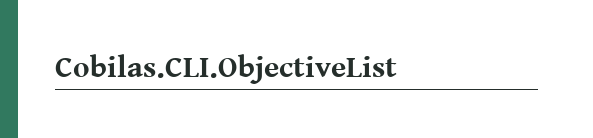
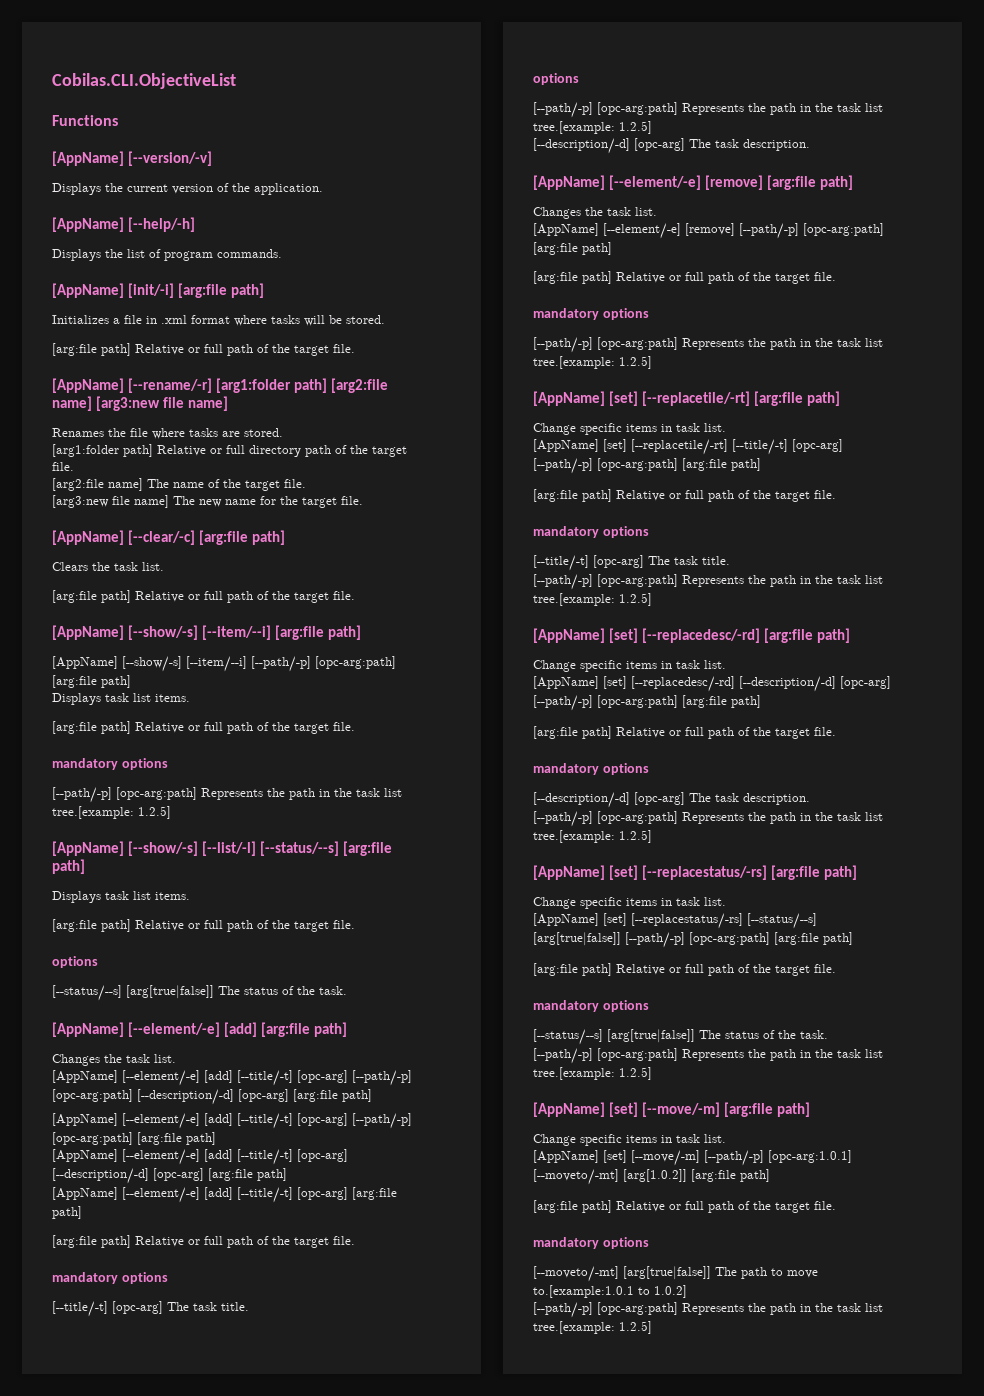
+ Functions
+ [AppName] [--version/-v]
+ Displays the current version of the application.
+ [AppName] [--help/-h]
+ Displays the list of program commands.
+ [AppName] [init/-i] [arg:file path]
+ Initializes a file in .xml format where tasks will be stored.
+ [arg:file path] Relative or full path of the target file.
+ [AppName] [--rename/-r] [arg1:folder path] [arg2:file name] [arg3:new file name]
+ Renames the file where tasks are stored.
+ [arg1:folder path] Relative or full directory path of the target file.
+ [arg2:file name] The name of the target file.
+ [arg3:new file name] The new name for the target file.
+ [AppName] [--clear/-c] [arg:file path]
+ Clears the task list.
+ [arg:file path] Relative or full path of the target file.
+ [AppName] [--show/-s] [--item/--i] [arg:file path]
+ [AppName] [--show/-s] [--item/--i] [--path/-p] [opc-arg:path] [arg:file path]
+ Displays task list items.
+ [arg:file path] Relative or full path of the target file.
+ mandatory options
+ [--path/-p] [opc-arg:path] Represents the path in the task list tree.[example: 1.2.5]
+ [AppName] [--show/-s] [--list/-l] [--status/--s] [arg:file path]
+ Displays task list items.
+ [arg:file path] Relative or full path of the target file.
+ options
+ [--status/--s] [arg[true|false]] The status of the task.
+ [AppName] [--element/-e] [add] [arg:file path]
+ Changes the task list.
+ [AppName] [--element/-e] [add] [--title/-t] [opc-arg] [--path/-p] [opc-arg:path] [--description/-d] [opc-arg] [arg:file path]
+ [AppName] [--element/-e] [add] [--title/-t] [opc-arg] [--path/-p] [opc-arg:path] [arg:file path]
+ [AppName] [--element/-e] [add] [--title/-t] [opc-arg] [--description/-d] [opc-arg] [arg:file path]
+ [AppName] [--element/-e] [add] [--title/-t] [opc-arg] [arg:file path]
+ [arg:file path] Relative or full path of the target file.
+ mandatory options
+ [--title/-t] [opc-arg] The task title.
+ options
+ [--path/-p] [opc-arg:path] Represents the path in the task list tree.[example: 1.2.5]
+ [--description/-d] [opc-arg] The task description.
+ [AppName] [--element/-e] [remove] [arg:file path]
+ Changes the task list.
+ [AppName] [--element/-e] [remove] [--path/-p] [opc-arg:path] [arg:file path]
+ [arg:file path] Relative or full path of the target file.
+ mandatory options
+ [--path/-p] [opc-arg:path] Represents the path in the task list tree.[example: 1.2.5]
+ [AppName] [set] [--replacetile/-rt] [arg:file path]
+ Change specific items in task list.
+ [AppName] [set] [--replacetile/-rt] [--title/-t] [opc-arg] [--path/-p] [opc-arg:path] [arg:file path]
+ [arg:file path] Relative or full path of the target file.
+ mandatory options
+ [--title/-t] [opc-arg] The task title.
+ [--path/-p] [opc-arg:path] Represents the path in the task list tree.[example: 1.2.5]
+ [AppName] [set] [--replacedesc/-rd] [arg:file path]
+ Change specific items in task list.
+ [AppName] [set] [--replacedesc/-rd] [--description/-d] [opc-arg] [--path/-p] [opc-arg:path] [arg:file path]
+ [arg:file path] Relative or full path of the target file.
+ mandatory options
+ [--description/-d] [opc-arg] The task description.
+ [--path/-p] [opc-arg:path] Represents the path in the task list tree.[example: 1.2.5]
+ [AppName] [set] [--replacestatus/-rs] [arg:file path]
+ Change specific items in task list.
+ [AppName] [set] [--replacestatus/-rs] [--status/--s] [arg[true|false]] [--path/-p] [opc-arg:path] [arg:file path]
+ [arg:file path] Relative or full path of the target file.
+ mandatory options
+ [--status/--s] [arg[true|false]] The status of the task.
+ [--path/-p] [opc-arg:path] Represents the path in the task list tree.[example: 1.2.5]
+ [AppName] [set] [--move/-m] [arg:file path]
+ Change specific items in task list.
+ [AppName] [set] [--move/-m] [--path/-p] [opc-arg:1.0.1] [--moveto/-mt] [arg[1.0.2]] [arg:file path]
+ [arg:file path] Relative or full path of the target file.
+ mandatory options
+ [--moveto/-mt] [arg[true|false]] The path to move to.[example:1.0.1 to 1.0.2]
+ [--path/-p] [opc-arg:path] Represents the path in the task list tree.[example: 1.2.5]

